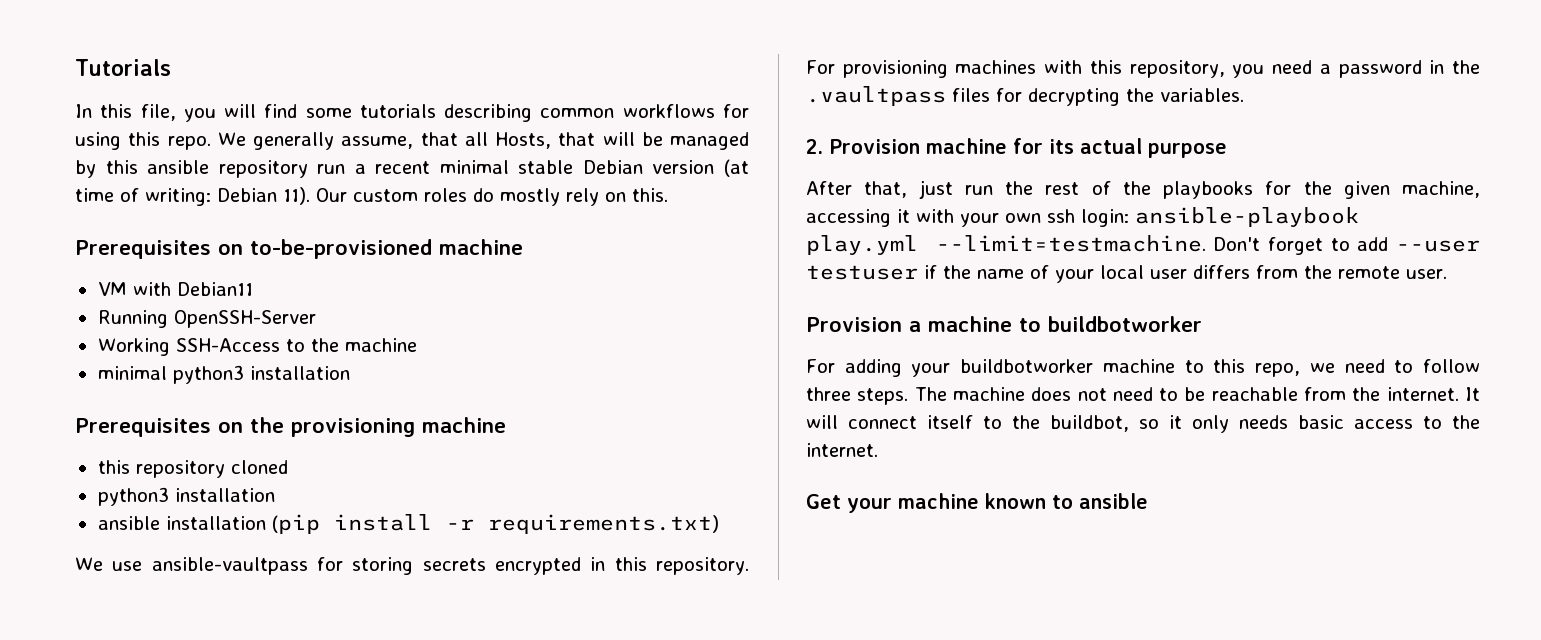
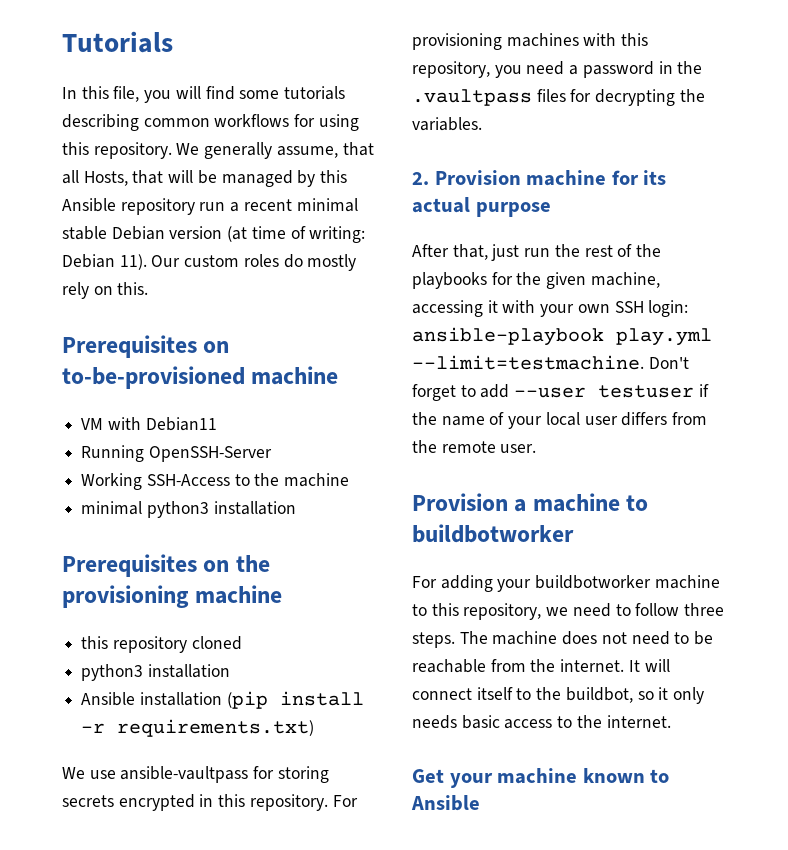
- In this file, you will find some tutorials describing common workflows for using this repo.
+ In this file, you will find some tutorials describing common workflows for using this repository.
- We generally assume, that all Hosts, that will be managed by this ansible repository run a recent minimal stable Debian version (at time of writing: Debian 11).
+ We generally assume, that all Hosts, that will be managed by this Ansible repository run a recent minimal stable Debian version (at time of writing: Debian 11).
- ansible installation (pip install -r requirements.txt)
+ Ansible installation (pip install -r requirements.txt)
- After that, just run the rest of the playbooks for the given machine, accessing it with your own ssh login: ansible-playbook play.yml --limit=testmachine.
+ After that, just run the rest of the playbooks for the given machine, accessing it with your own SSH login: ansible-playbook play.yml --limit=testmachine.
- For adding your buildbotworker machine to this repo, we need to follow three steps.
+ For adding your buildbotworker machine to this repository, we need to follow three steps.
- Get your machine known to ansible
+ Get your machine known to Ansible

